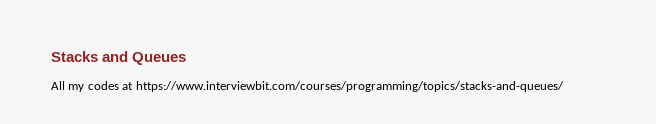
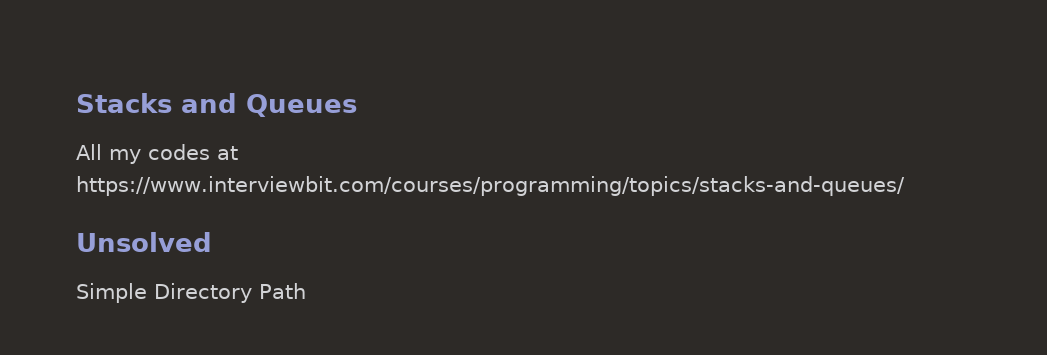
+ Unsolved
+ Simple Directory Path

